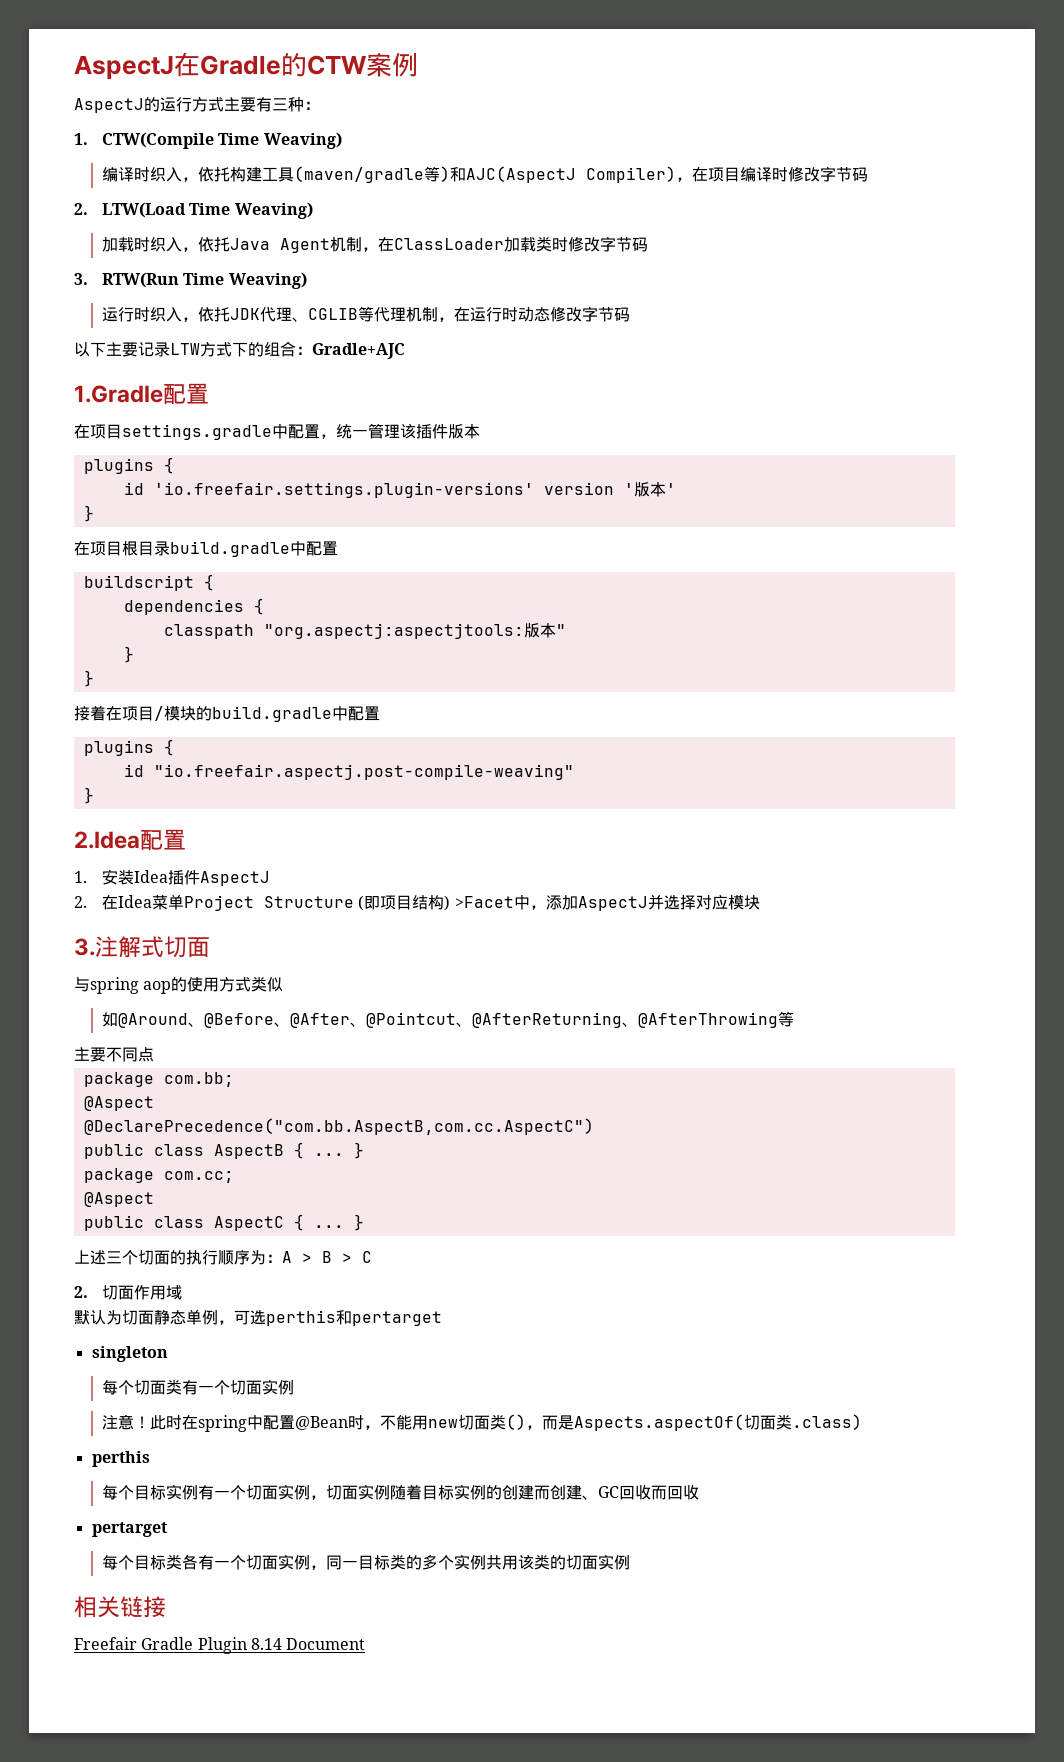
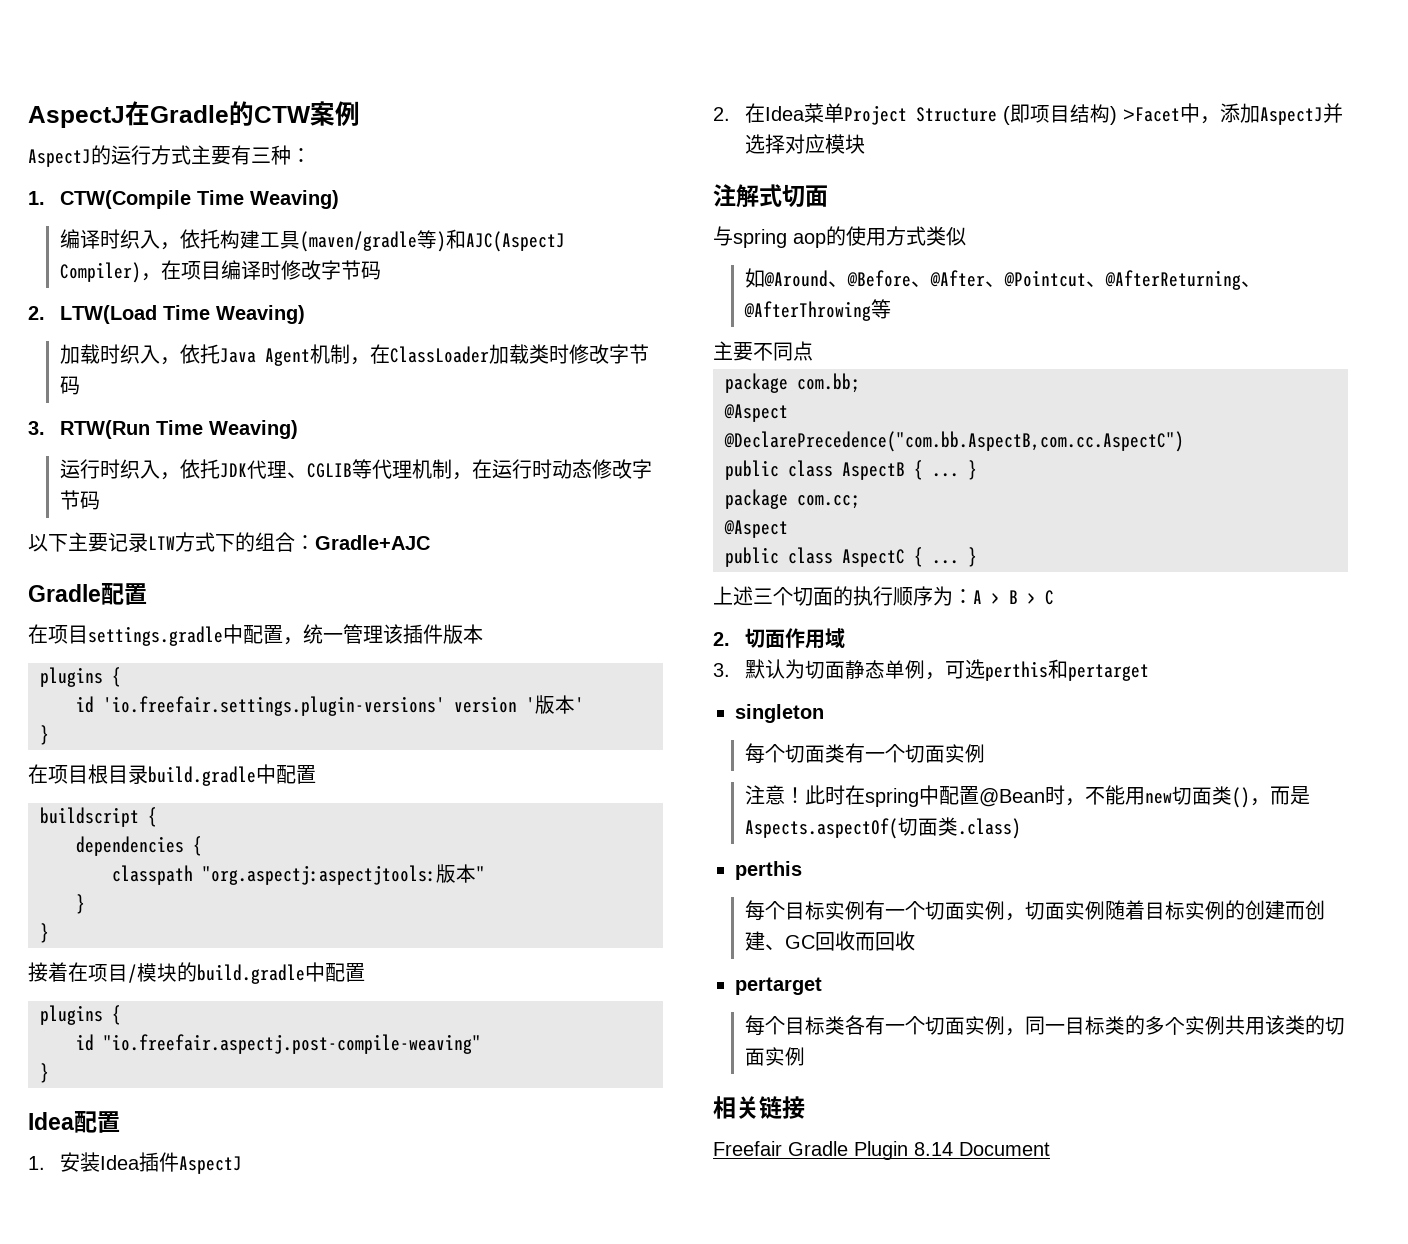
- 1.Gradle配置
+ Gradle配置
- 2.Idea配置
+ Idea配置
- 3.注解式切面
+ 注解式切面
- 默认为切面静态单例，可选perthis和pertarget
+ 3.默认为切面静态单例，可选perthis和pertarget

